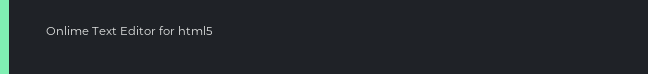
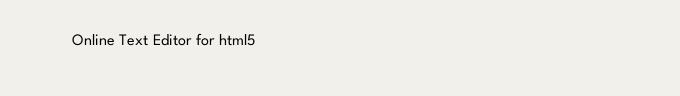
- Onlime Text Editor for html5
+ Online Text Editor for html5

